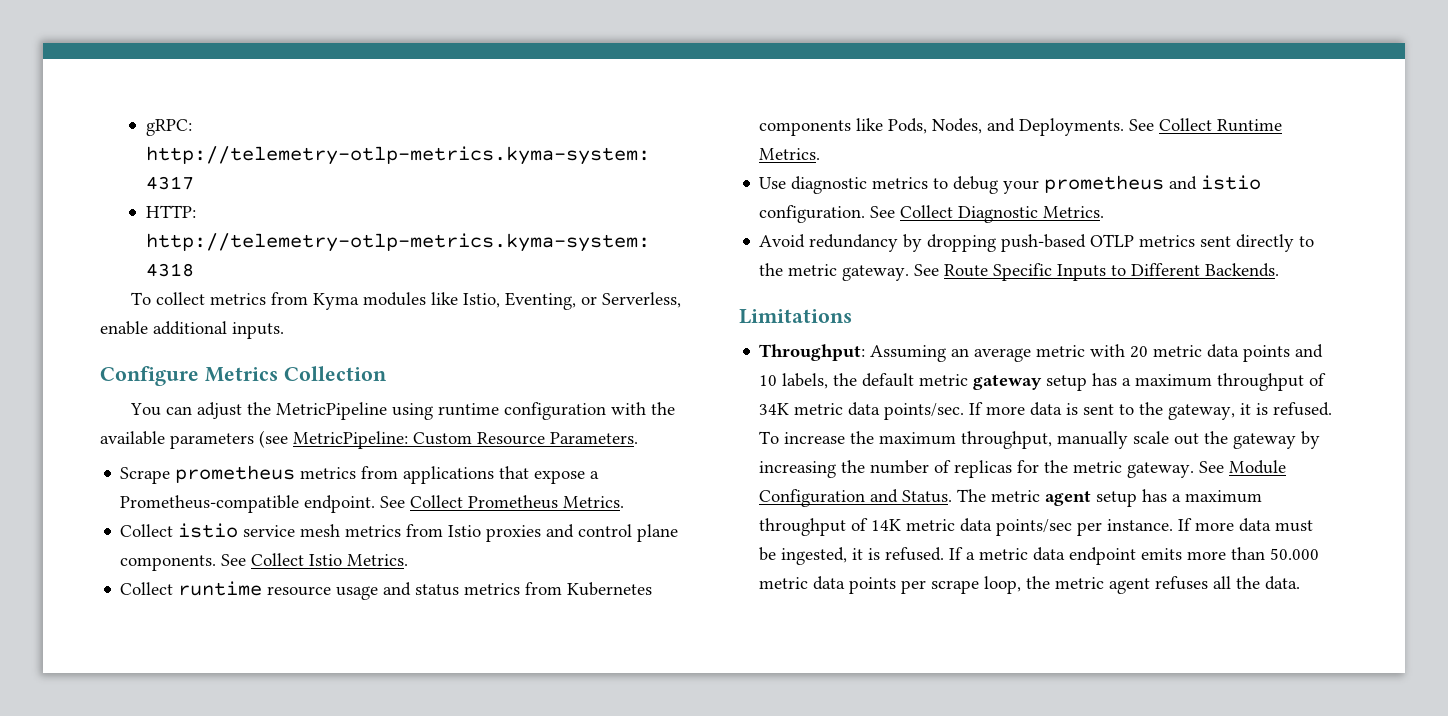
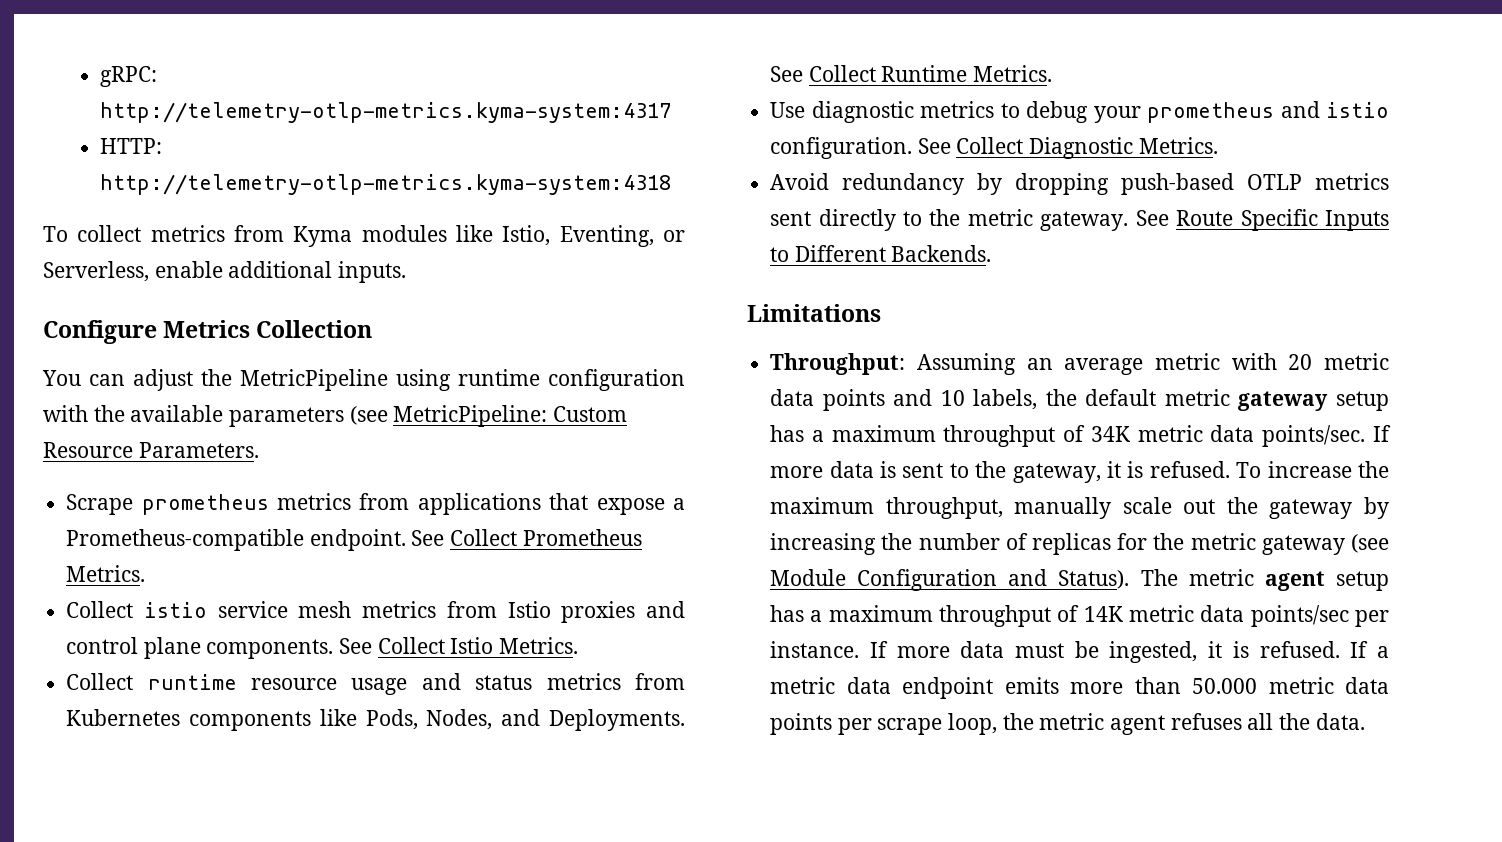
- To increase the maximum throughput, manually scale out the gateway by increasing the number of replicas for the metric gateway. See Module Configuration and Status.
+ To increase the maximum throughput, manually scale out the gateway by increasing the number of replicas for the metric gateway (see Module Configuration and Status).

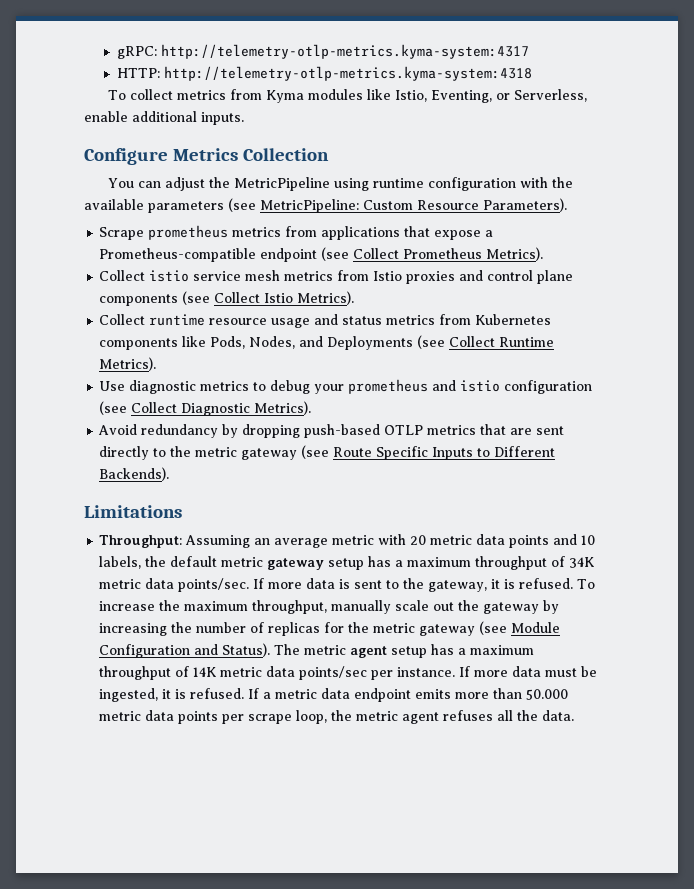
- You can adjust the MetricPipeline using runtime configuration with the available parameters (see MetricPipeline: Custom Resource Parameters.
+ You can adjust the MetricPipeline using runtime configuration with the available parameters (see MetricPipeline: Custom Resource Parameters).
- Scrape prometheus metrics from applications that expose a Prometheus-compatible endpoint. See Collect Prometheus Metrics.
+ Scrape prometheus metrics from applications that expose a Prometheus-compatible endpoint (see Collect Prometheus Metrics).
- Collect istio service mesh metrics from Istio proxies and control plane components. See Collect Istio Metrics.
+ Collect istio service mesh metrics from Istio proxies and control plane components (see Collect Istio Metrics).
- Collect runtime resource usage and status metrics from Kubernetes components like Pods, Nodes, and Deployments. See Collect Runtime Metrics.
+ Collect runtime resource usage and status metrics from Kubernetes components like Pods, Nodes, and Deployments (see Collect Runtime Metrics).
- Use diagnostic metrics to debug your prometheus and istio configuration. See Collect Diagnostic Metrics.
+ Use diagnostic metrics to debug your prometheus and istio configuration (see Collect Diagnostic Metrics).
- Avoid redundancy by dropping push-based OTLP metrics sent directly to the metric gateway. See Route Specific Inputs to Different Backends.
+ Avoid redundancy by dropping push-based OTLP metrics that are sent directly to the metric gateway (see Route Specific Inputs to Different Backends).

